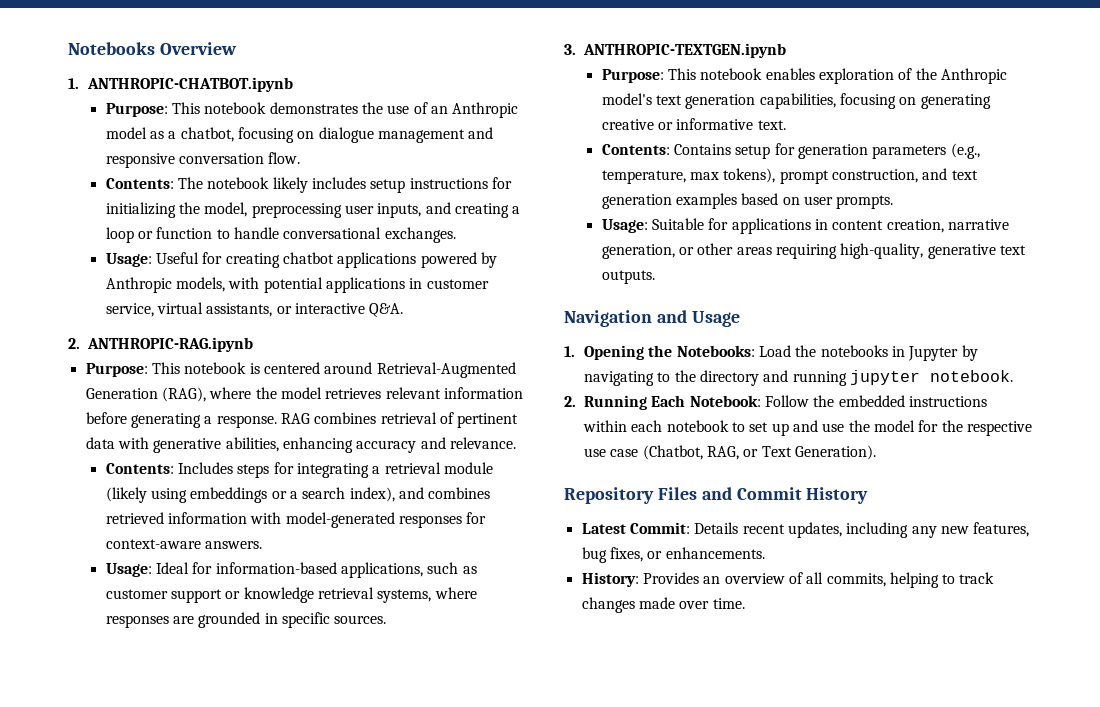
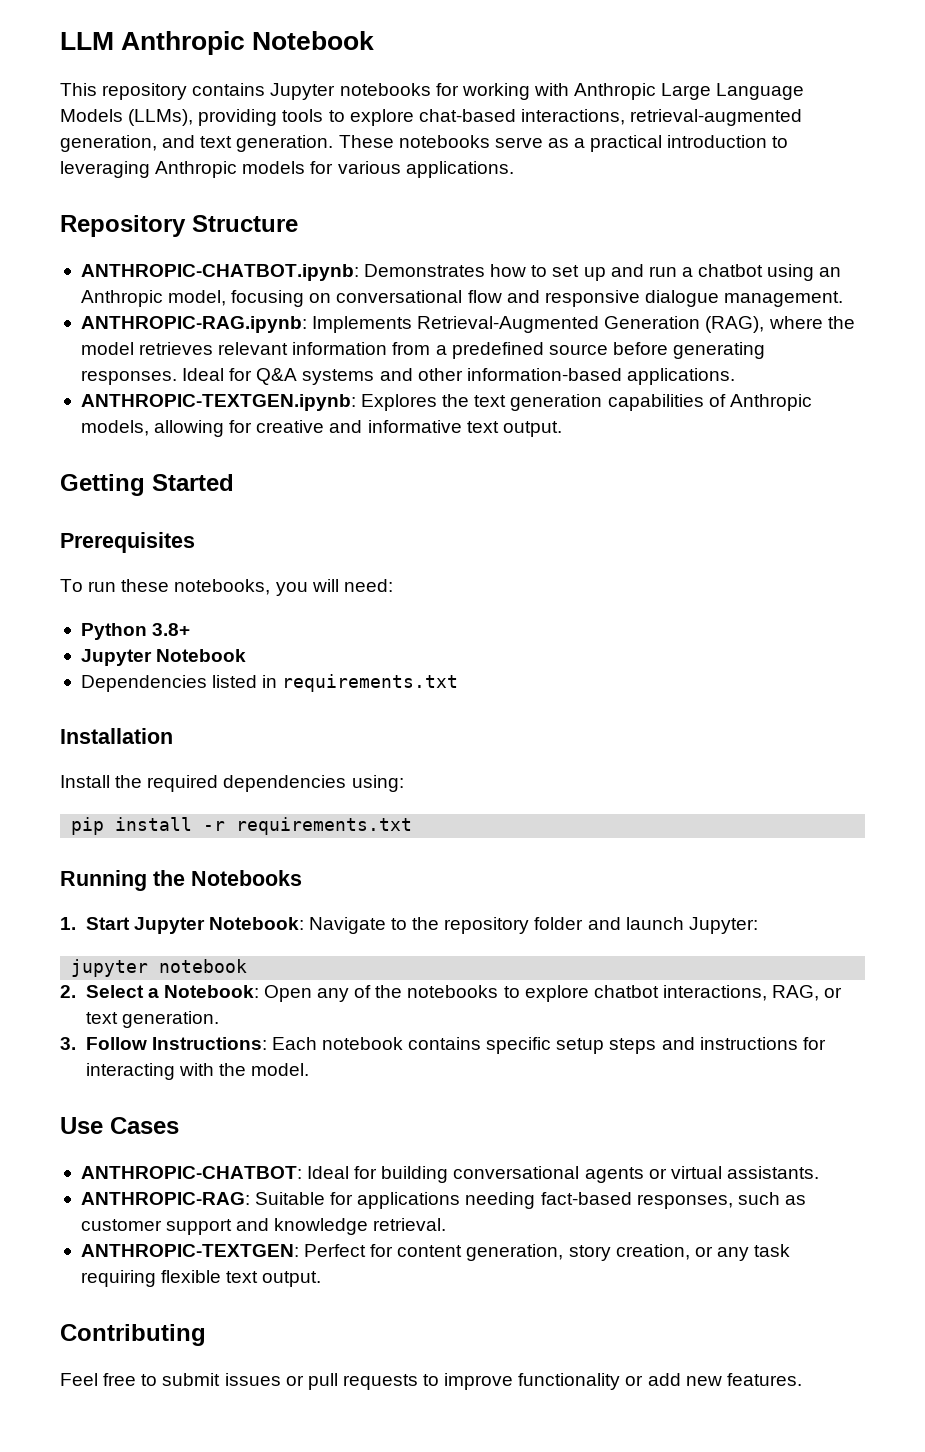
- Notebooks Overview
- 1. ANTHROPIC-CHATBOT.ipynb
- Purpose: This notebook demonstrates the use of an Anthropic model as a chatbot, focusing on dialogue management and responsive conversation flow.
- Contents: The notebook likely includes setup instructions for initializing the model, preprocessing user inputs, and creating a loop or function to handle conversational exchanges.
- Usage: Useful for creating chatbot applications powered by Anthropic models, with potential applications in customer service, virtual assistants, or interactive Q&A.
- 2. ANTHROPIC-RAG.ipynb
- Purpose: This notebook is centered around Retrieval-Augmented Generation (RAG), where the model retrieves relevant information before generating a response. RAG combines retrieval of pertinent data with generative abilities, enhancing accuracy and relevance.
- Contents: Includes steps for integrating a retrieval module (likely using embeddings or a search index), and combines retrieved information with model-generated responses for context-aware answers.
- Usage: Ideal for information-based applications, such as customer support or knowledge retrieval systems, where responses are grounded in specific sources.
- 3. ANTHROPIC-TEXTGEN.ipynb
- Purpose: This notebook enables exploration of the Anthropic model's text generation capabilities, focusing on generating creative or informative text.
- Contents: Contains setup for generation parameters (e.g., temperature, max tokens), prompt construction, and text generation examples based on user prompts.
- Usage: Suitable for applications in content creation, narrative generation, or other areas requiring high-quality, generative text outputs.
- Navigation and Usage
- 1. Opening the Notebooks: Load the notebooks in Jupyter by navigating to the directory and running jupyter notebook.
- 2. Running Each Notebook: Follow the embedded instructions within each notebook to set up and use the model for the respective use case (Chatbot, RAG, or Text Generation).
- Repository Files and Commit History
- Latest Commit: Details recent updates, including any new features, bug fixes, or enhancements.
- History: Provides an overview of all commits, helping to track changes made over time.
+ LLM Anthropic Notebook
+ This repository contains Jupyter notebooks for working with Anthropic Large Language Models (LLMs), providing tools to explore chat-based interactions, retrieval-augmented generation, and text generation. These notebooks serve as a practical introduction to leveraging Anthropic models for various applications.
+ Repository Structure
+ ANTHROPIC-CHATBOT.ipynb: Demonstrates how to set up and run a chatbot using an Anthropic model, focusing on conversational flow and responsive dialogue management.
+ ANTHROPIC-RAG.ipynb: Implements Retrieval-Augmented Generation (RAG), where the model retrieves relevant information from a predefined source before generating responses. Ideal for Q&A systems and other information-based applications.
+ ANTHROPIC-TEXTGEN.ipynb: Explores the text generation capabilities of Anthropic models, allowing for creative and informative text output.
+ Getting Started
+ Prerequisites
+ To run these notebooks, you will need:
+ Python 3.8+
+ Jupyter Notebook
+ Dependencies listed in requirements.txt
+ Installation
+ Install the required dependencies using:
+ pip install -r requirements.txt
+ Running the Notebooks
+ 1. Start Jupyter Notebook: Navigate to the repository folder and launch Jupyter:
+ jupyter notebook
+ 2. Select a Notebook: Open any of the notebooks to explore chatbot interactions, RAG, or text generation.
+ 3. Follow Instructions: Each notebook contains specific setup steps and instructions for interacting with the model.
+ Use Cases
+ ANTHROPIC-CHATBOT: Ideal for building conversational agents or virtual assistants.
+ ANTHROPIC-RAG: Suitable for applications needing fact-based responses, such as customer support and knowledge retrieval.
+ ANTHROPIC-TEXTGEN: Perfect for content generation, story creation, or any task requiring flexible text output.
+ Contributing
+ Feel free to submit issues or pull requests to improve functionality or add new features.

